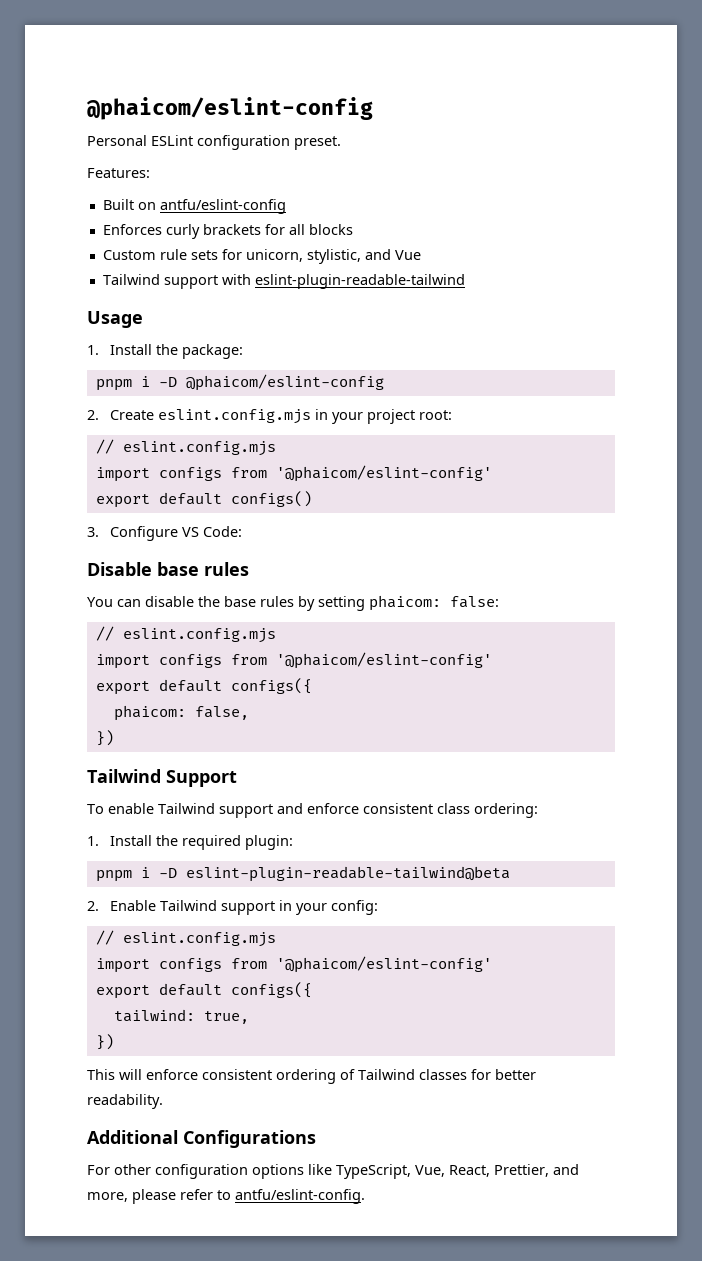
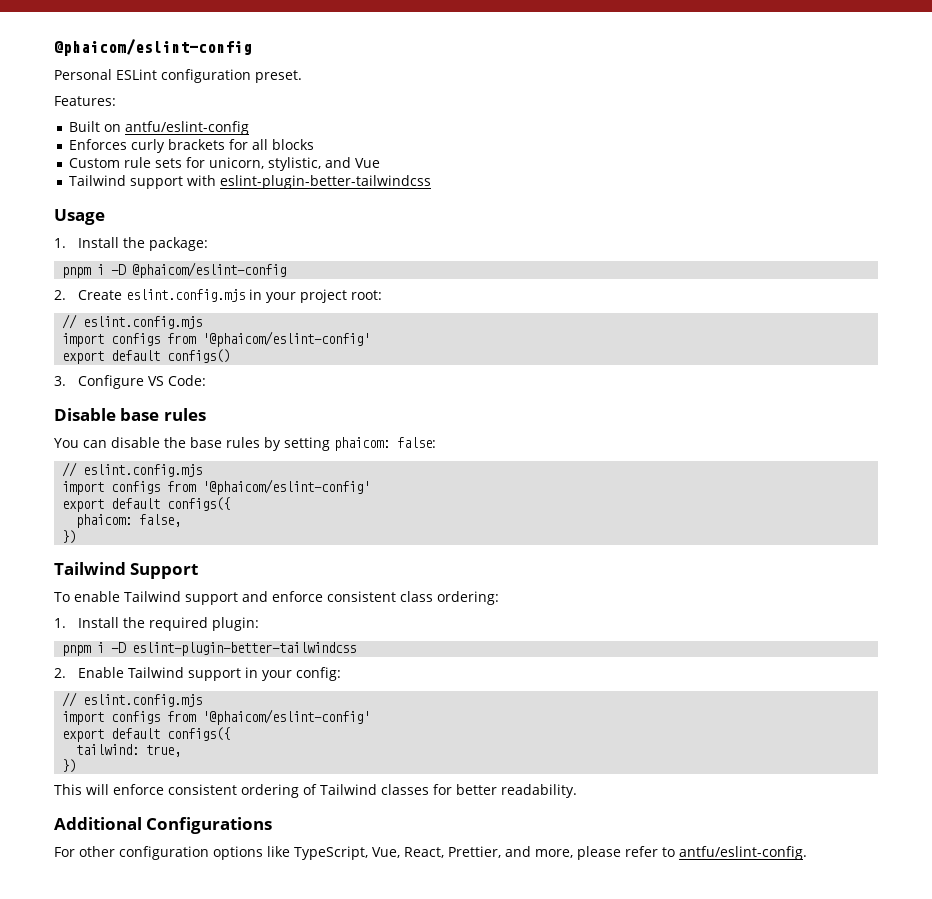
- Tailwind support with eslint-plugin-readable-tailwind
+ Tailwind support with eslint-plugin-better-tailwindcss
- pnpm i -D eslint-plugin-readable-tailwind@beta
+ pnpm i -D eslint-plugin-better-tailwindcss

